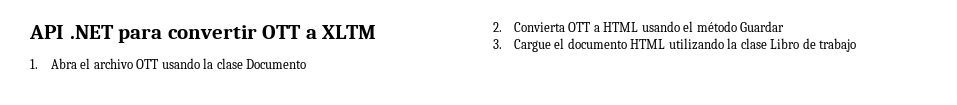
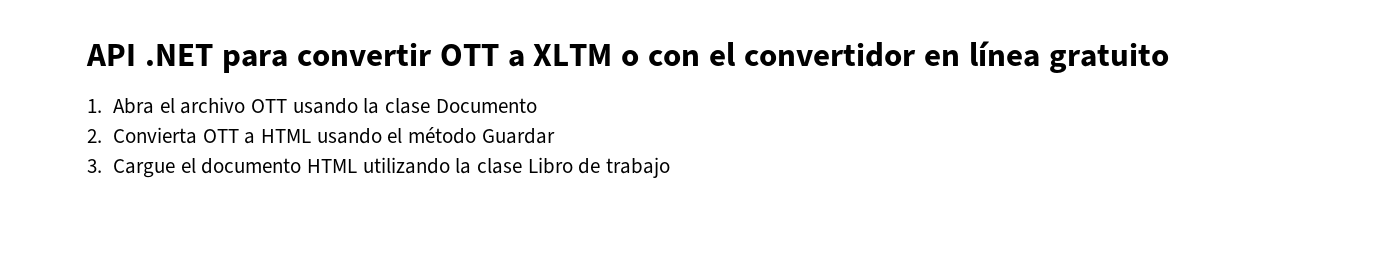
- API .NET para convertir OTT a XLTM
+ API .NET para convertir OTT a XLTM o con el convertidor en línea gratuito

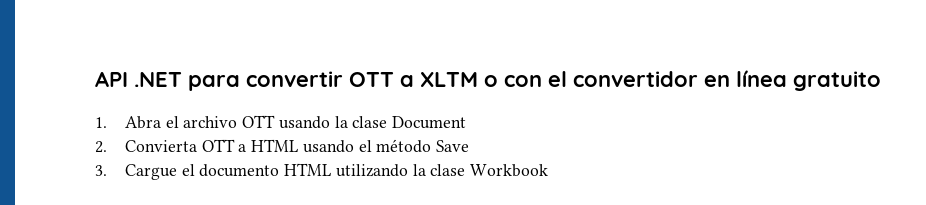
- 1. Abra el archivo OTT usando la clase Documento
+ 1. Abra el archivo OTT usando la clase Document
- 2. Convierta OTT a HTML usando el método Guardar
+ 2. Convierta OTT a HTML usando el método Save
- 3. Cargue el documento HTML utilizando la clase Libro de trabajo
+ 3. Cargue el documento HTML utilizando la clase Workbook

